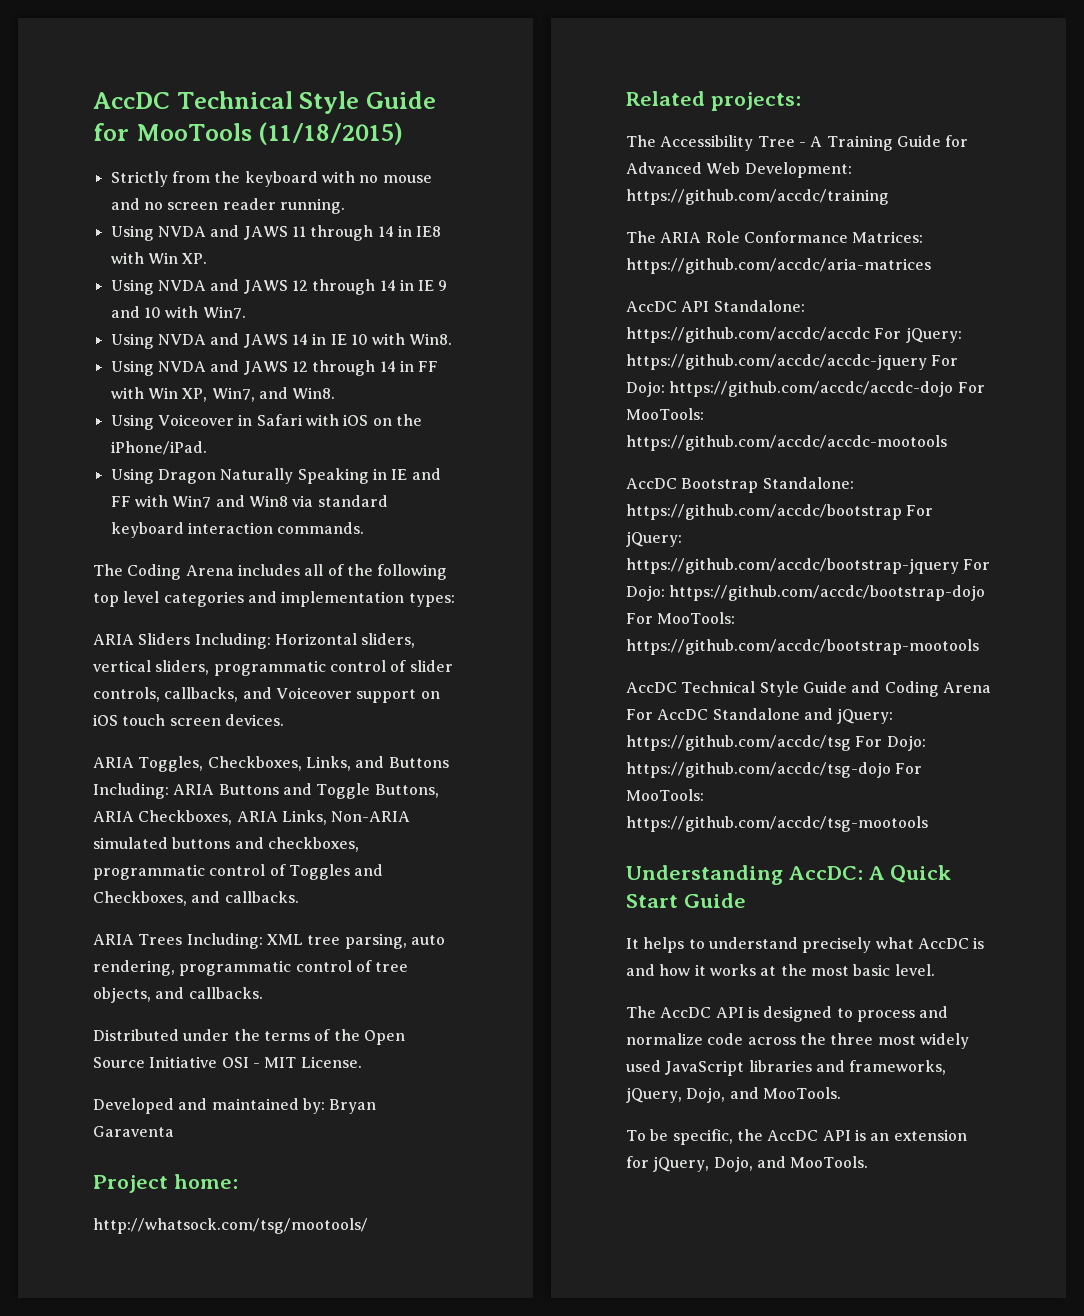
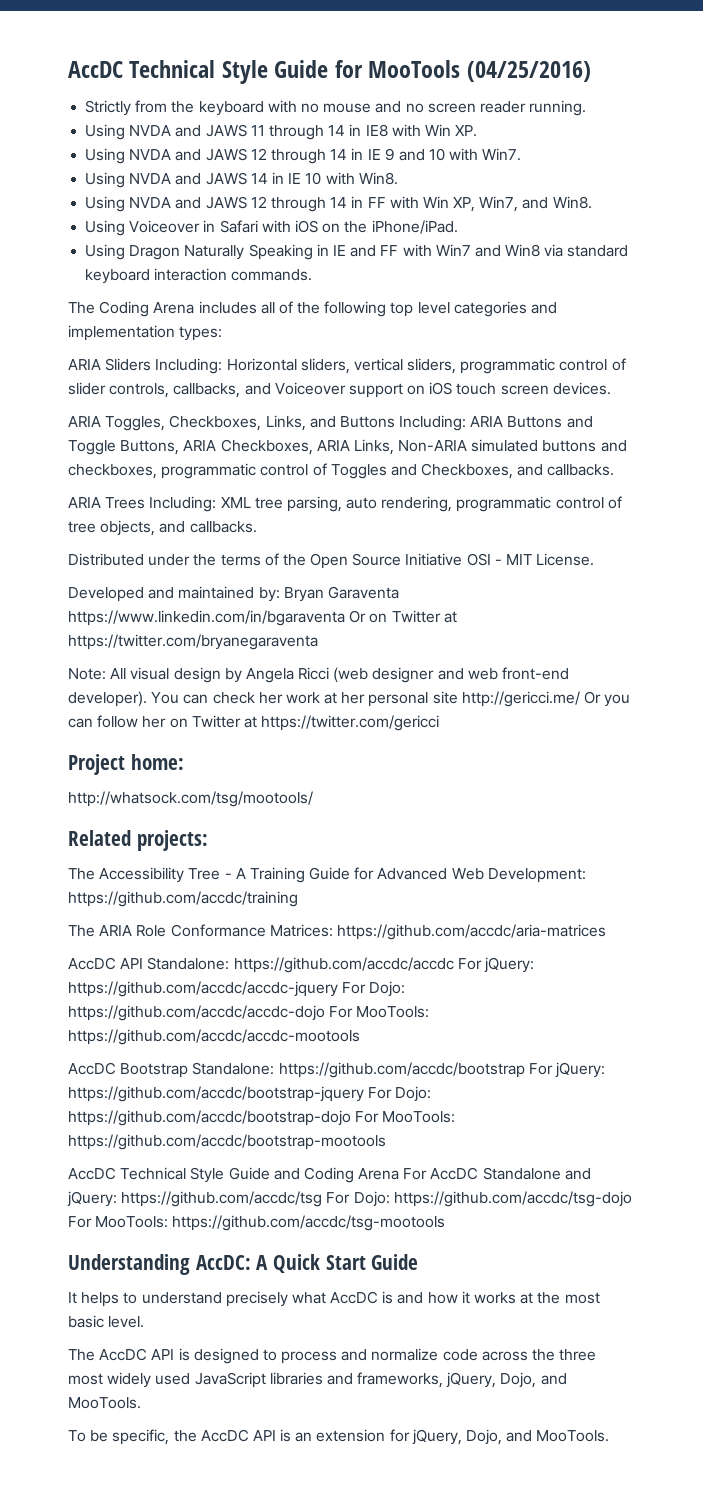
- AccDC Technical Style Guide for MooTools (11/18/2015)
+ AccDC Technical Style Guide for MooTools (04/25/2016)
- Developed and maintained by: Bryan Garaventa
+ Developed and maintained by: Bryan Garaventa https://www.linkedin.com/in/bgaraventa Or on Twitter at https://twitter.com/bryanegaraventa
+ Note: All visual design by Angela Ricci (web designer and web front-end developer). You can check her work at her personal site http://gericci.me/ Or you can follow her on Twitter at https://twitter.com/gericci

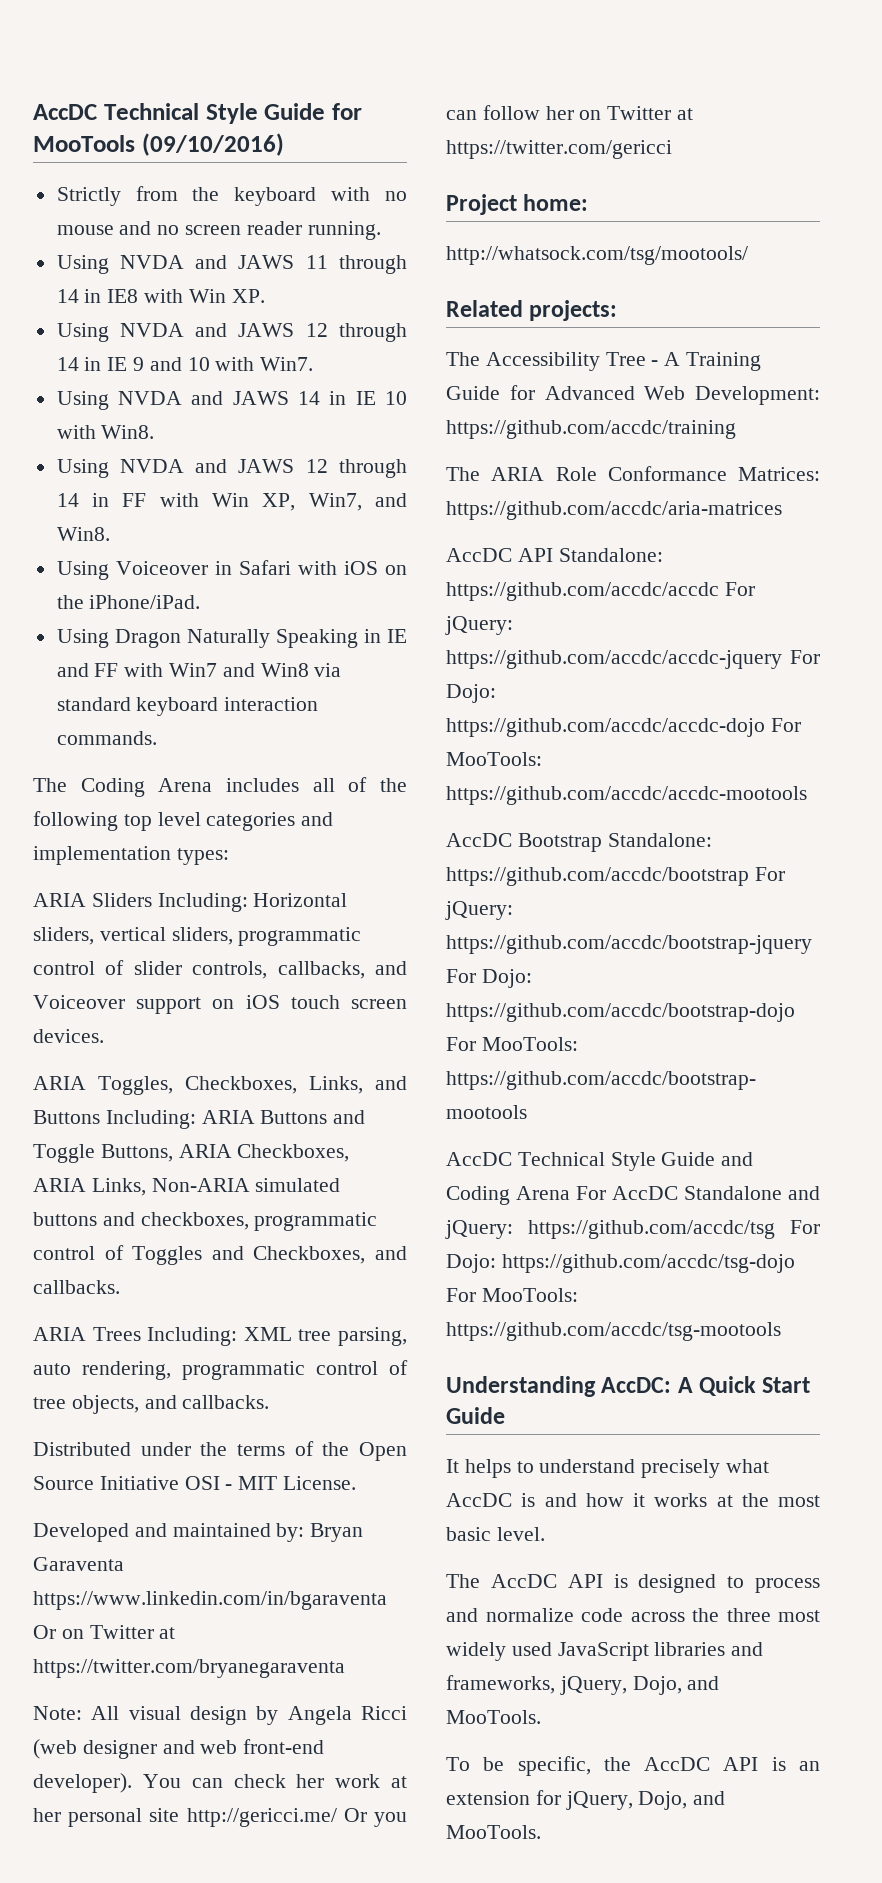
- AccDC Technical Style Guide for MooTools (04/25/2016)
+ AccDC Technical Style Guide for MooTools (09/10/2016)

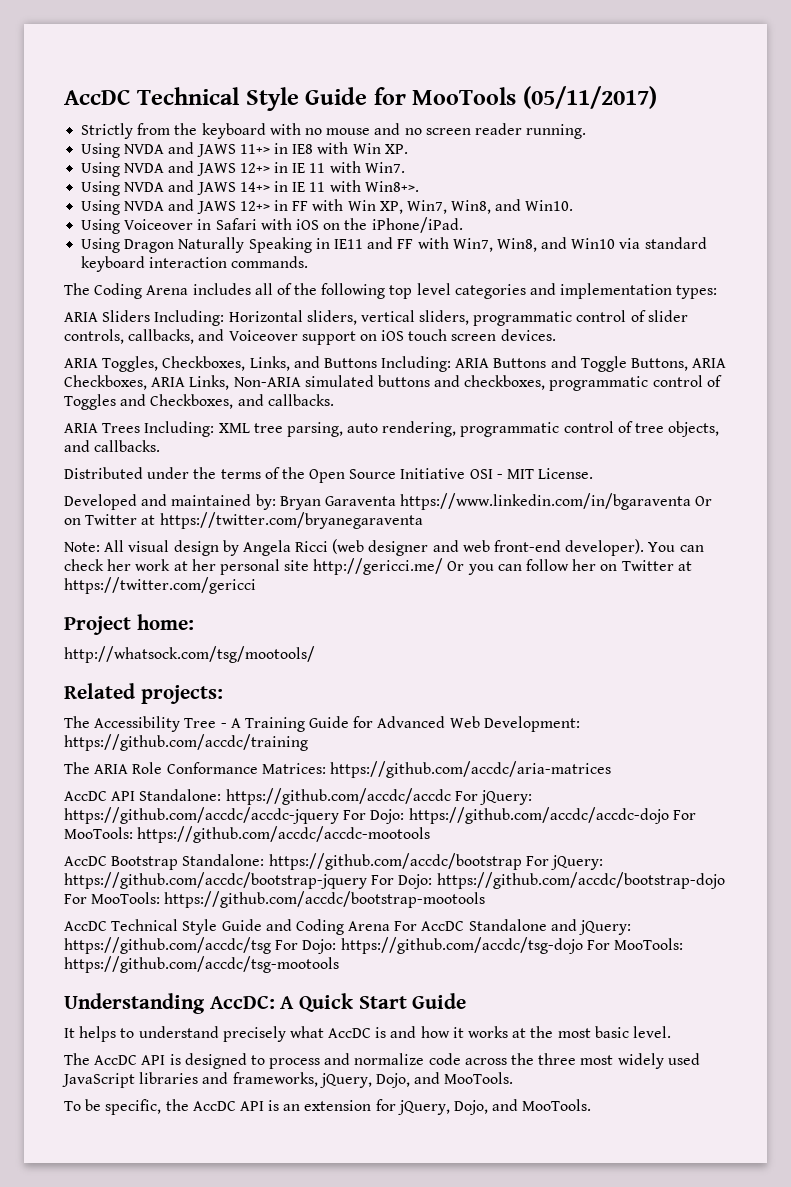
- AccDC Technical Style Guide for MooTools (09/10/2016)
+ AccDC Technical Style Guide for MooTools (05/11/2017)
- Using NVDA and JAWS 11 through 14 in IE8 with Win XP.
+ Using NVDA and JAWS 11+> in IE8 with Win XP.
- Using NVDA and JAWS 12 through 14 in IE 9 and 10 with Win7.
+ Using NVDA and JAWS 12+> in IE 11 with Win7.
- Using NVDA and JAWS 14 in IE 10 with Win8.
- Using NVDA and JAWS 12 through 14 in FF with Win XP, Win7, and Win8.
+ Using NVDA and JAWS 14+> in IE 11 with Win8+>.
+ Using NVDA and JAWS 12+> in FF with Win XP, Win7, Win8, and Win10.
- Using Dragon Naturally Speaking in IE and FF with Win7 and Win8 via standard keyboard interaction commands.
+ Using Dragon Naturally Speaking in IE11 and FF with Win7, Win8, and Win10 via standard keyboard interaction commands.

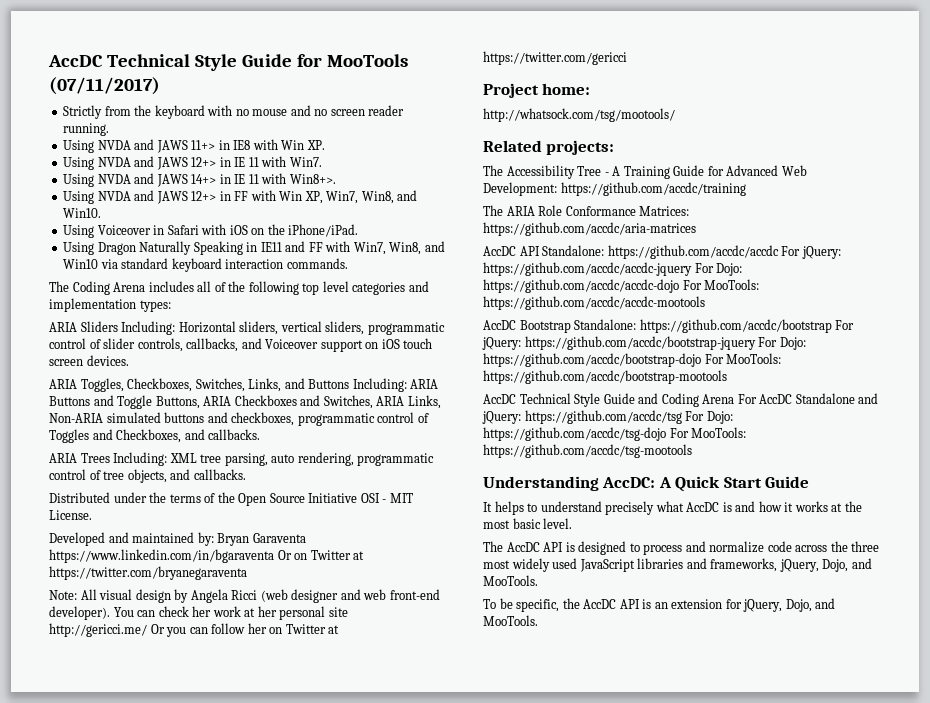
- AccDC Technical Style Guide for MooTools (05/11/2017)
+ AccDC Technical Style Guide for MooTools (07/11/2017)
- ARIA Toggles, Checkboxes, Links, and Buttons Including: ARIA Buttons and Toggle Buttons, ARIA Checkboxes, ARIA Links, Non-ARIA simulated buttons and checkboxes, programmatic control of Toggles and Checkboxes, and callbacks.
+ ARIA Toggles, Checkboxes, Switches, Links, and Buttons Including: ARIA Buttons and Toggle Buttons, ARIA Checkboxes and Switches, ARIA Links, Non-ARIA simulated buttons and checkboxes, programmatic control of Toggles and Checkboxes, and callbacks.

